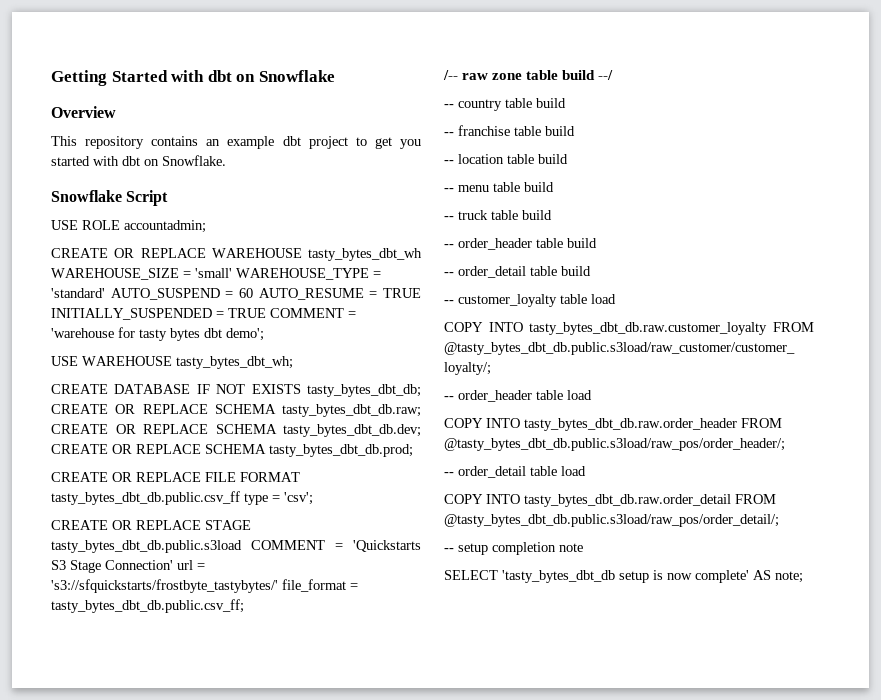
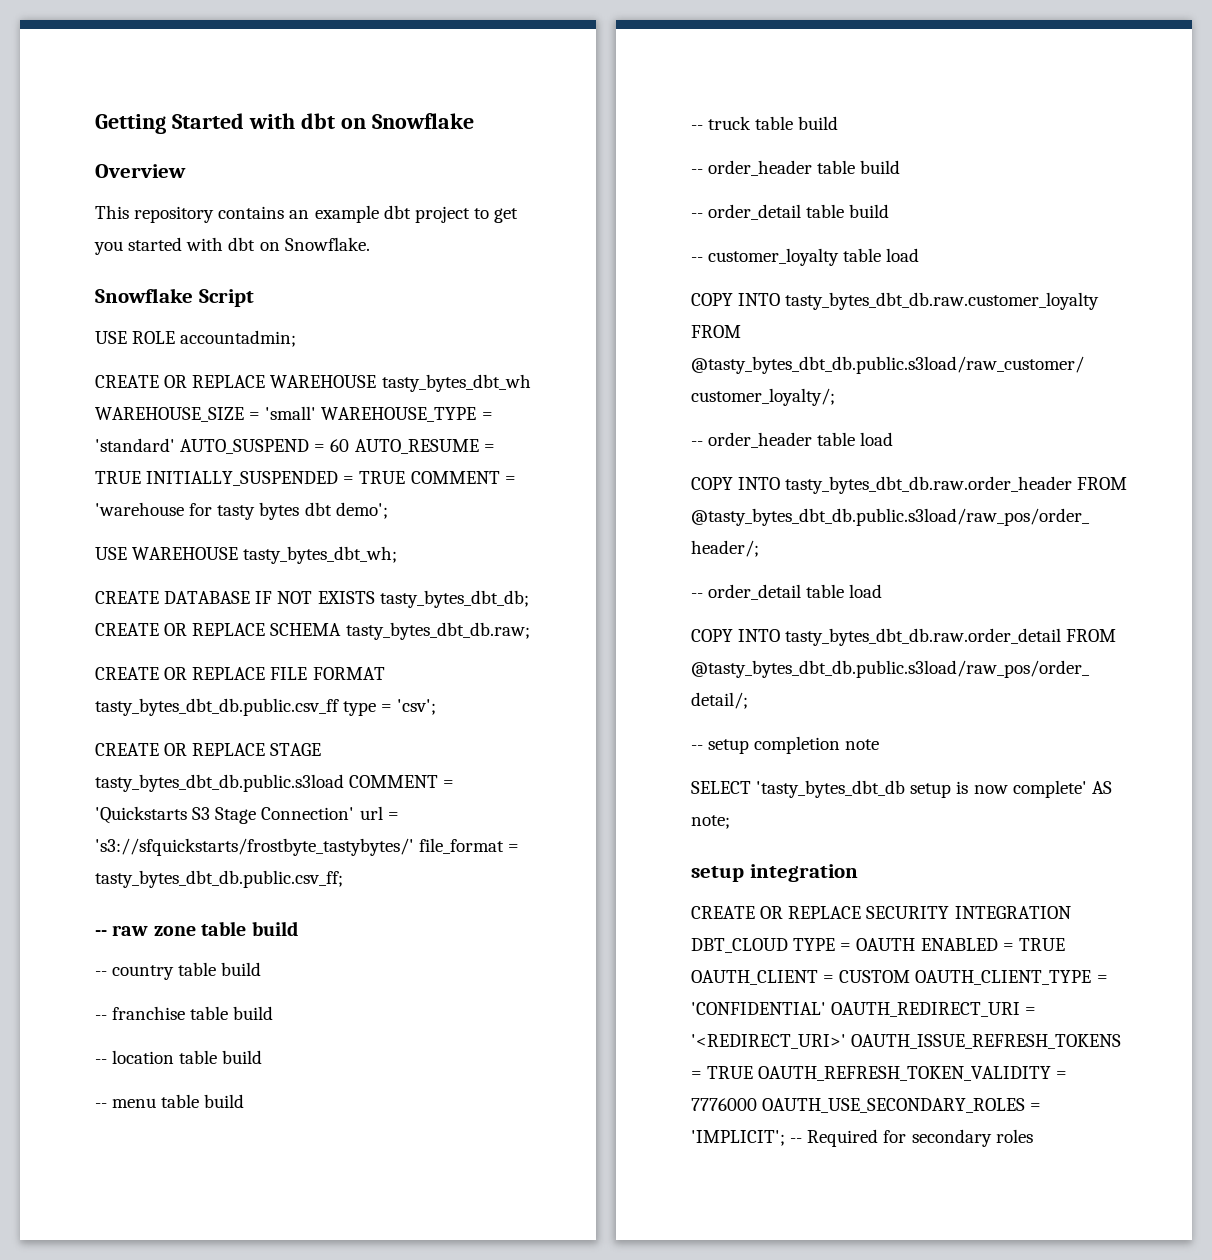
- CREATE DATABASE IF NOT EXISTS tasty_bytes_dbt_db; CREATE OR REPLACE SCHEMA tasty_bytes_dbt_db.raw; CREATE OR REPLACE SCHEMA tasty_bytes_dbt_db.dev; CREATE OR REPLACE SCHEMA tasty_bytes_dbt_db.prod;
+ CREATE DATABASE IF NOT EXISTS tasty_bytes_dbt_db; CREATE OR REPLACE SCHEMA tasty_bytes_dbt_db.raw;
- /-- raw zone table build --/
+ -- raw zone table build
+ setup integration
+ CREATE OR REPLACE SECURITY INTEGRATION DBT_CLOUD TYPE = OAUTH ENABLED = TRUE OAUTH_CLIENT = CUSTOM OAUTH_CLIENT_TYPE = 'CONFIDENTIAL' OAUTH_REDIRECT_URI = '<REDIRECT_URI>' OAUTH_ISSUE_REFRESH_TOKENS = TRUE OAUTH_REFRESH_TOKEN_VALIDITY = 7776000 OAUTH_USE_SECONDARY_ROLES = 'IMPLICIT'; -- Required for secondary roles

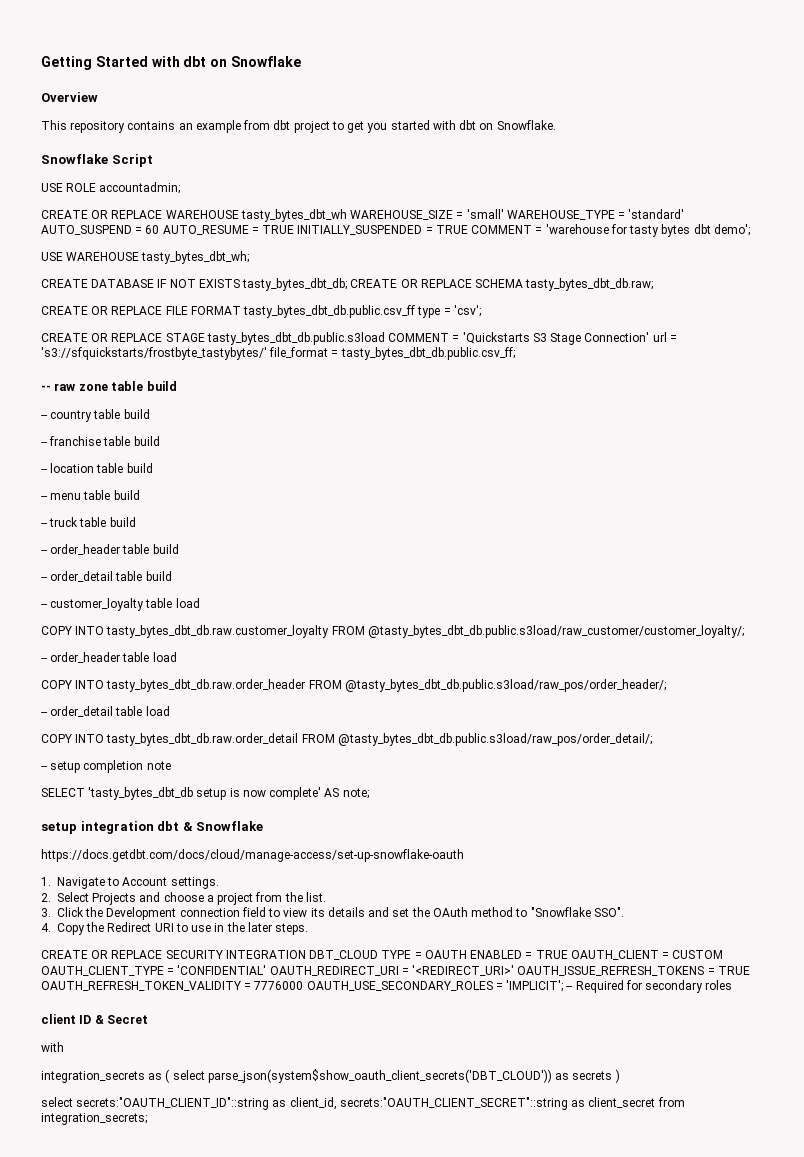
- This repository contains an example dbt project to get you started with dbt on Snowflake.
+ This repository contains an example from dbt project to get you started with dbt on Snowflake.
- setup integration
+ setup integration dbt & Snowflake
+ https://docs.getdbt.com/docs/cloud/manage-access/set-up-snowflake-oauth
+ 1. Navigate to Account settings.
+ 2. Select Projects and choose a project from the list.
+ 3. Click the Development connection field to view its details and set the OAuth method to "Snowflake SSO".
+ 4. Copy the Redirect URI to use in the later steps.
+ client ID & Secret
+ with
+ integration_secrets as ( select parse_json(system$show_oauth_client_secrets('DBT_CLOUD')) as secrets )
+ select secrets:"OAUTH_CLIENT_ID"::string as client_id, secrets:"OAUTH_CLIENT_SECRET"::string as client_secret from integration_secrets;

